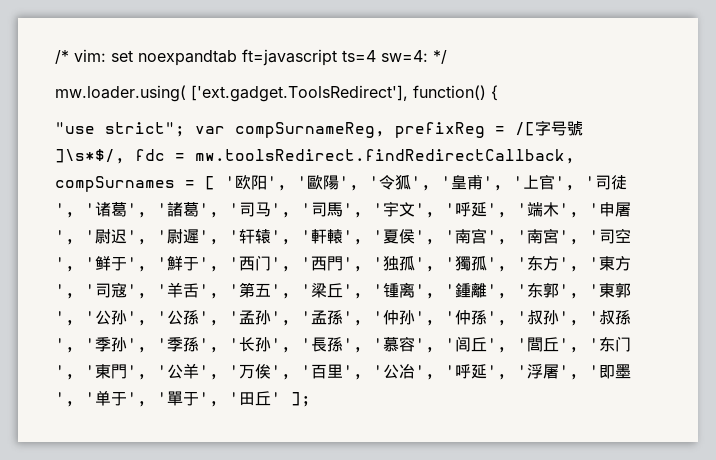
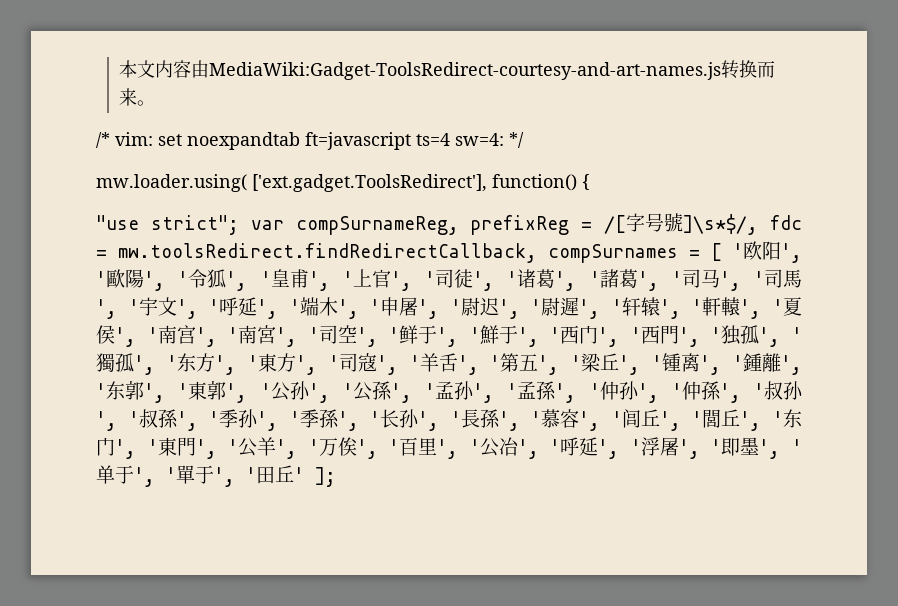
+ 本文内容由MediaWiki:Gadget-ToolsRedirect-courtesy-and-art-names.js转换而来。

